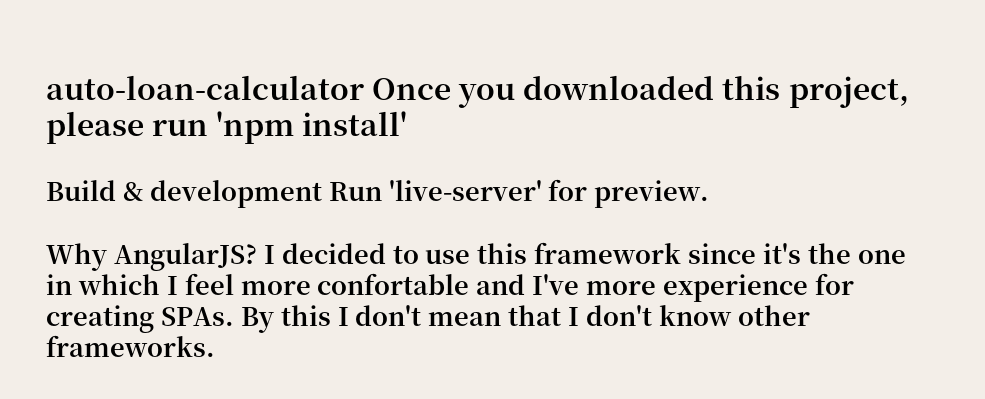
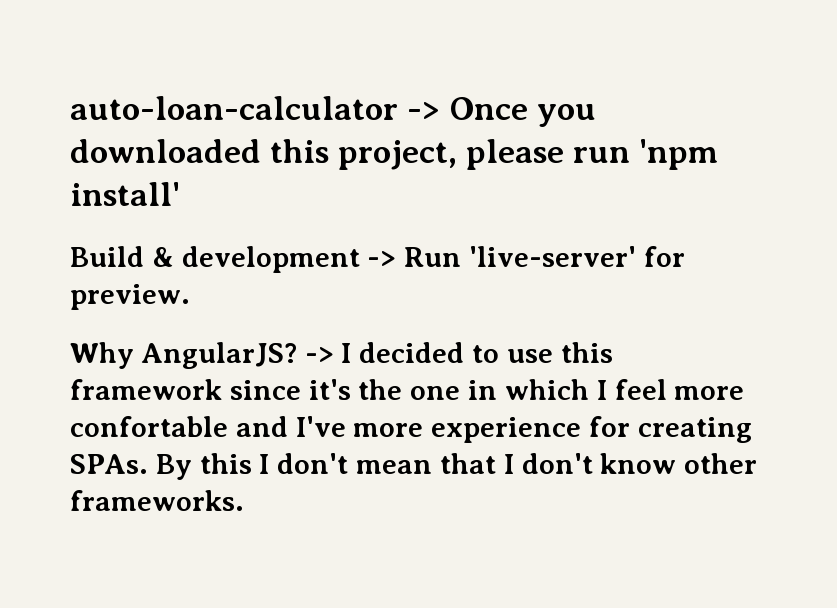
- auto-loan-calculator Once you downloaded this project, please run 'npm install'
+ auto-loan-calculator -> Once you downloaded this project, please run 'npm install'
- Build & development Run 'live-server' for preview.
+ Build & development -> Run 'live-server' for preview.
- I decided to use this framework since it's the one in which I feel more confortable and I've more experience for creating SPAs.
+ -> I decided to use this framework since it's the one in which I feel more confortable and I've more experience for creating SPAs.

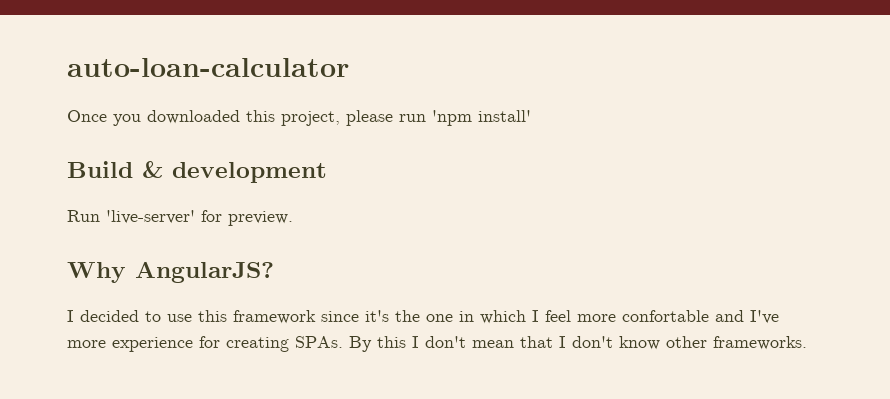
- auto-loan-calculator -> Once you downloaded this project, please run 'npm install'
+ auto-loan-calculator
+ Once you downloaded this project, please run 'npm install'
- Build & development -> Run 'live-server' for preview.
+ Build & development
+ Run 'live-server' for preview.
- Why AngularJS? -> I decided to use this framework since it's the one in which I feel more confortable and I've more experience for creating SPAs.
+ Why AngularJS?
+ I decided to use this framework since it's the one in which I feel more confortable and I've more experience for creating SPAs.

